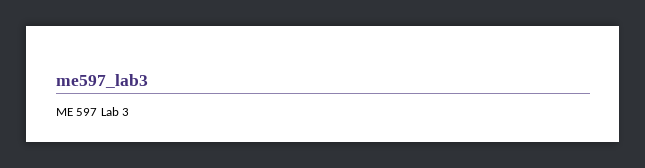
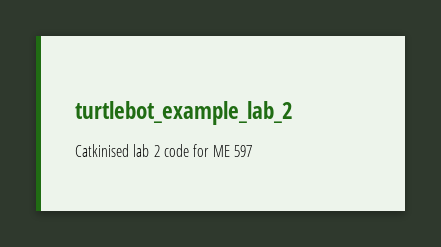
- me597_lab3
- ME 597 Lab 3
+ turtlebot_example_lab_2
+ Catkinised lab 2 code for ME 597

